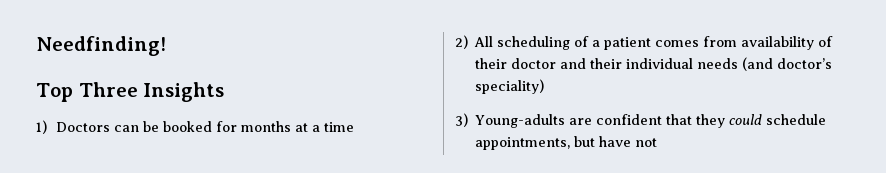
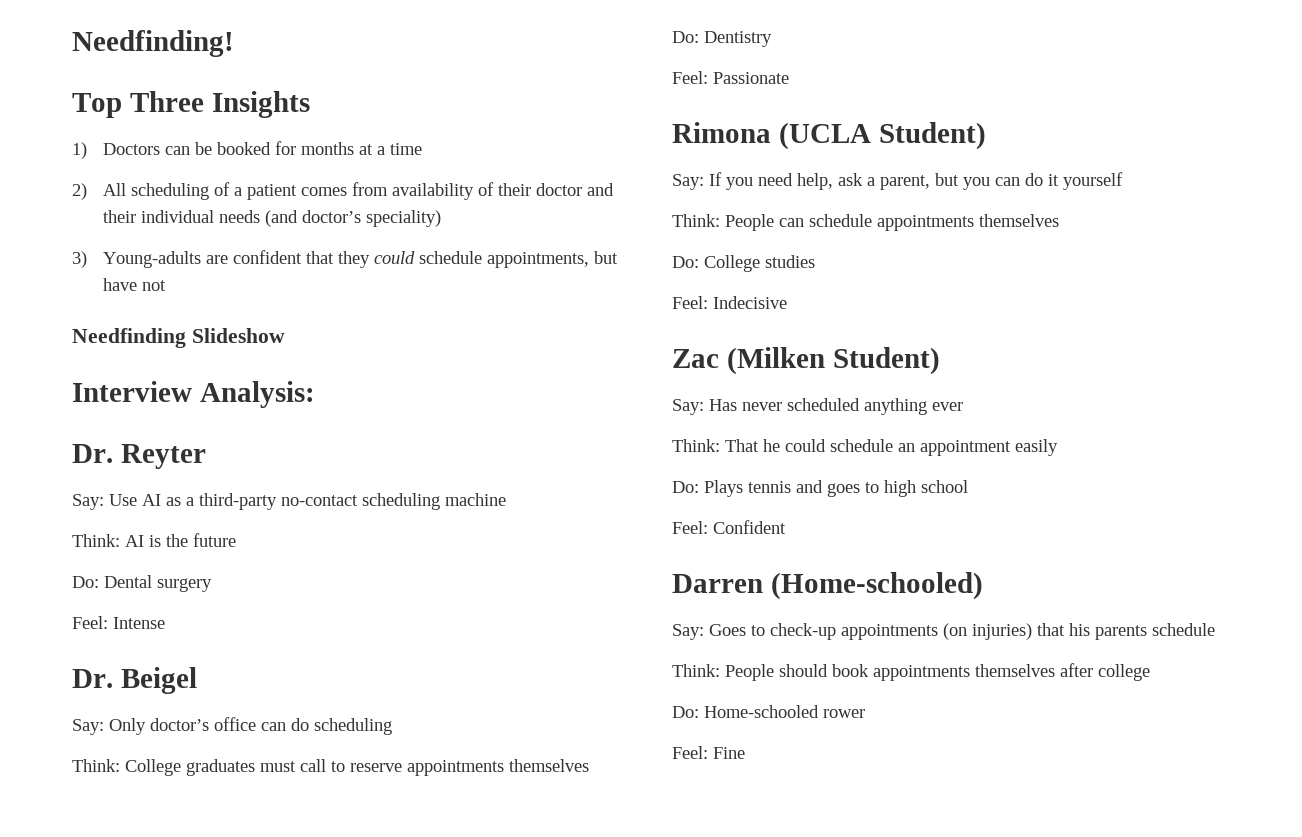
+ Needfinding Slideshow
+ Interview Analysis:
+ Dr. Reyter
+ Say: Use AI as a third-party no-contact scheduling machine
+ Think: AI is the future
+ Do: Dental surgery
+ Feel: Intense
+ Dr. Beigel
+ Say: Only doctor’s office can do scheduling
+ Think: College graduates must call to reserve appointments themselves
+ Do: Dentistry
+ Feel: Passionate
+ Rimona (UCLA Student)
+ Say: If you need help, ask a parent, but you can do it yourself
+ Think: People can schedule appointments themselves
+ Do: College studies
+ Feel: Indecisive
+ Zac (Milken Student)
+ Say: Has never scheduled anything ever
+ Think: That he could schedule an appointment easily
+ Do: Plays tennis and goes to high school
+ Feel: Confident
+ Darren (Home-schooled)
+ Say: Goes to check-up appointments (on injuries) that his parents schedule
+ Think: People should book appointments themselves after college
+ Do: Home-schooled rower
+ Feel: Fine

